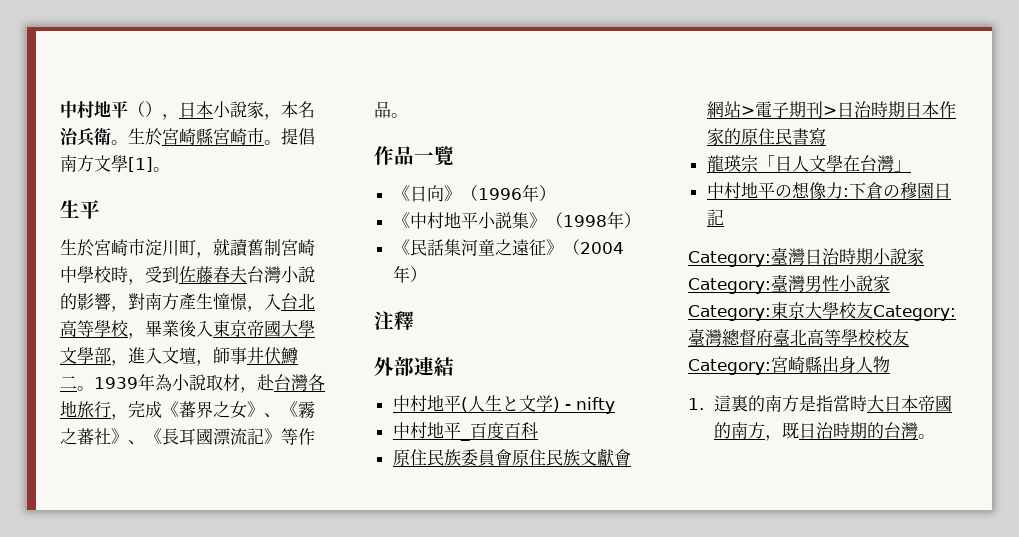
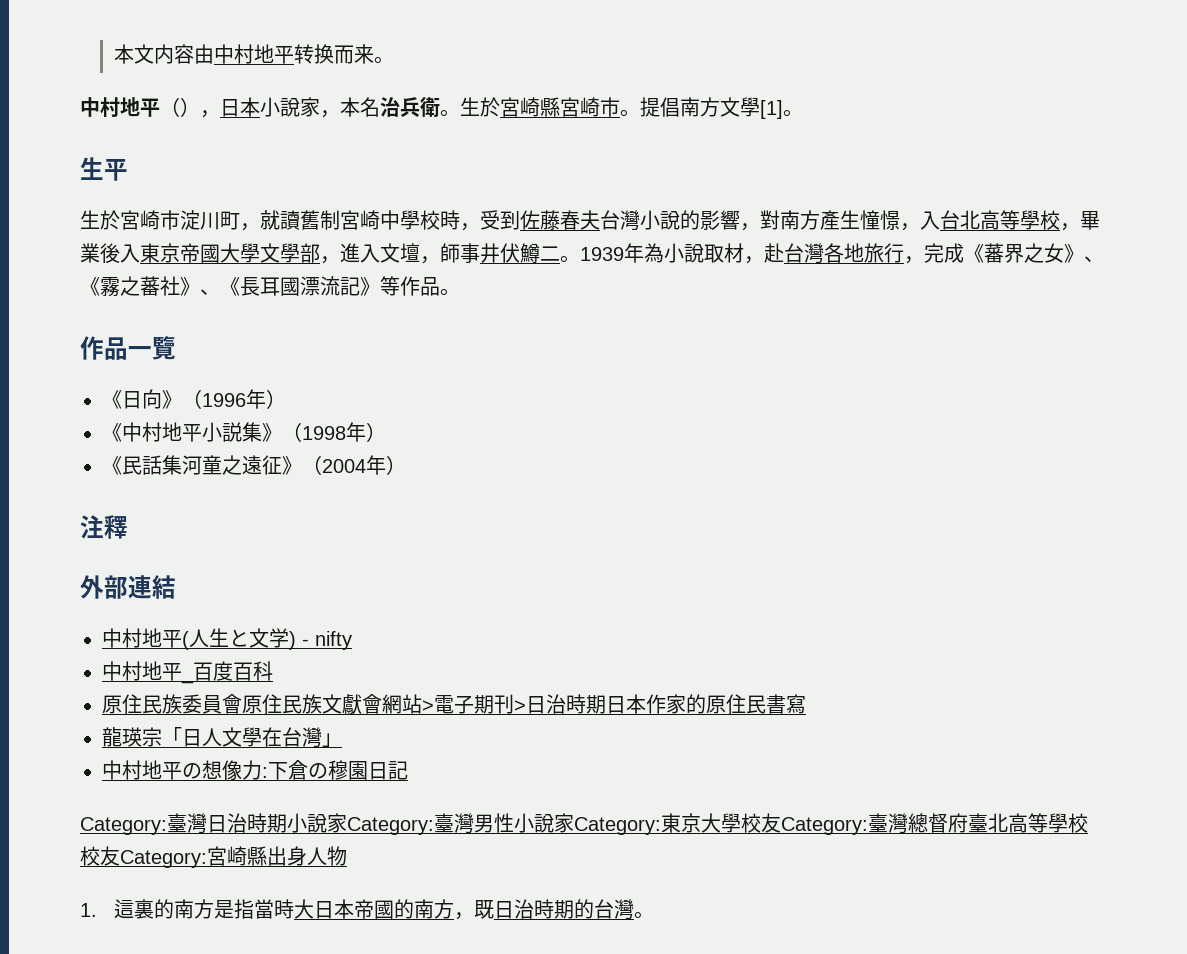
+ 本文内容由中村地平转换而来。

